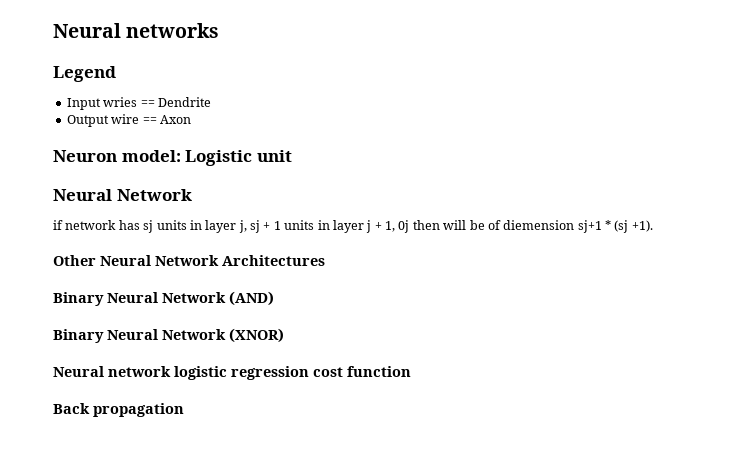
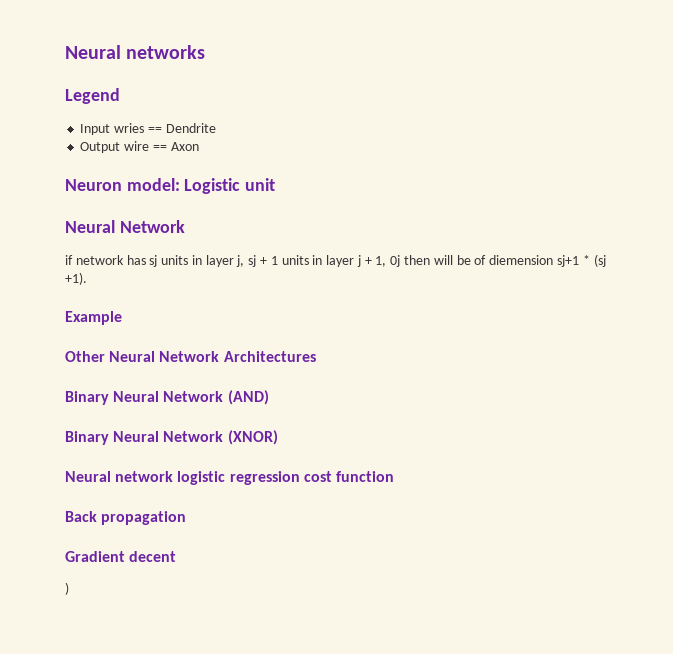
+ Example
+ Gradient decent
+ )

